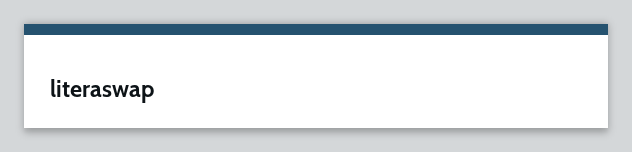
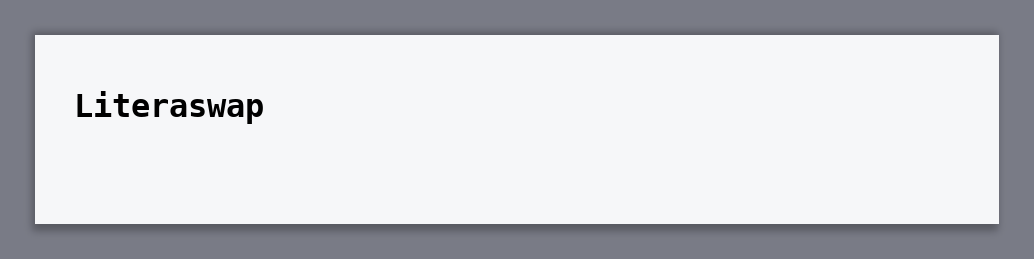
- literaswap
+ Literaswap

